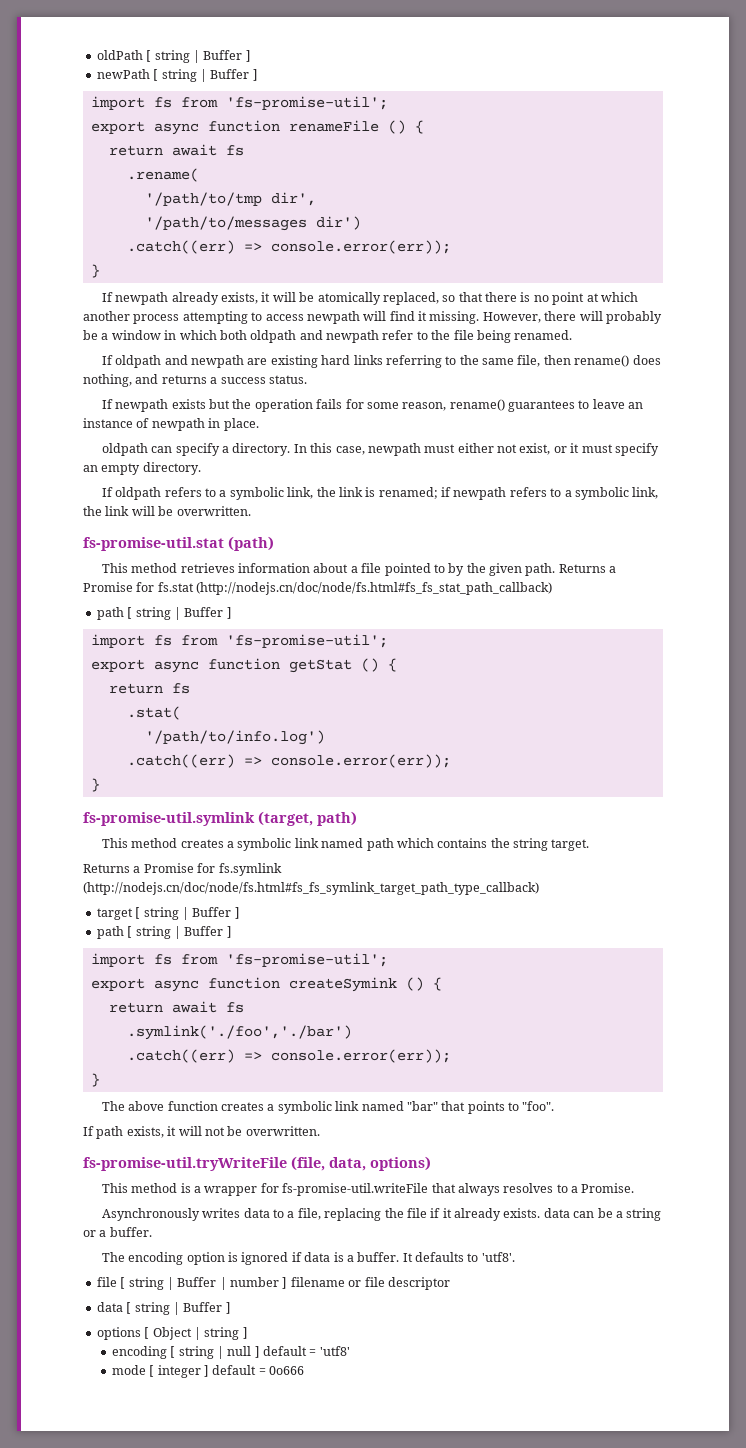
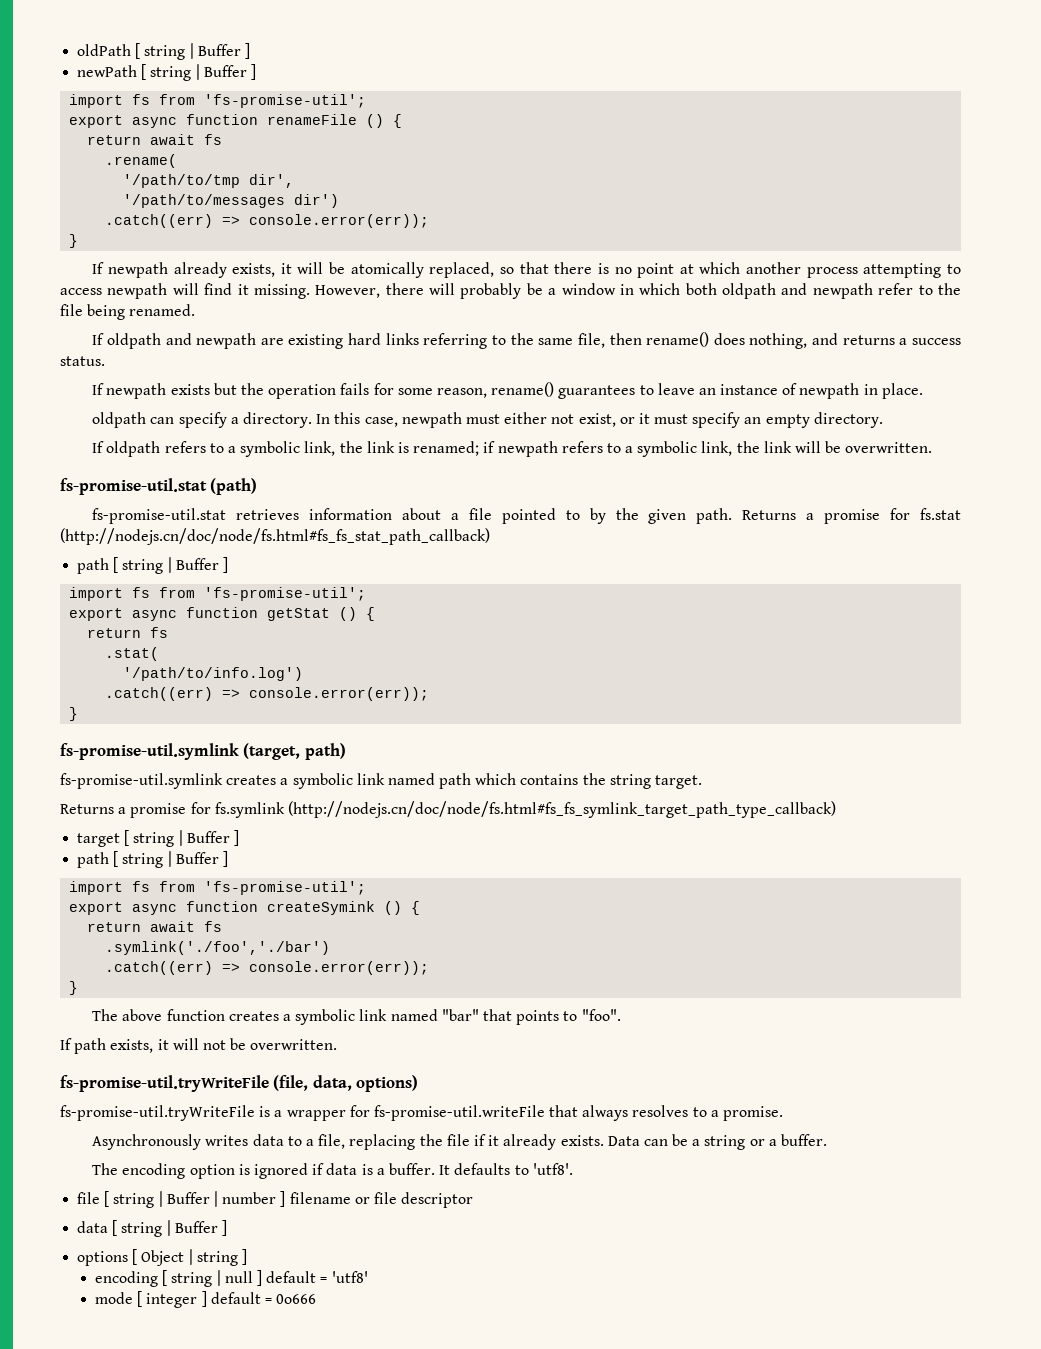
- This method retrieves information about a file pointed to by the given path.
+ fs-promise-util.stat retrieves information about a file pointed to by the given path.
- Returns a Promise for fs.stat (http://nodejs.cn/doc/node/fs.html#fs_fs_stat_path_callback)
+ Returns a promise for fs.stat (http://nodejs.cn/doc/node/fs.html#fs_fs_stat_path_callback)
- This method creates a symbolic link named path which contains the string target.
+ fs-promise-util.symlink creates a symbolic link named path which contains the string target.
- Returns a Promise for fs.symlink (http://nodejs.cn/doc/node/fs.html#fs_fs_symlink_target_path_type_callback)
+ Returns a promise for fs.symlink (http://nodejs.cn/doc/node/fs.html#fs_fs_symlink_target_path_type_callback)
- This method is a wrapper for fs-promise-util.writeFile that always resolves to a Promise.
+ fs-promise-util.tryWriteFile is a wrapper for fs-promise-util.writeFile that always resolves to a promise.
- Asynchronously writes data to a file, replacing the file if it already exists. data can be a string or a buffer.
+ Asynchronously writes data to a file, replacing the file if it already exists. Data can be a string or a buffer.

